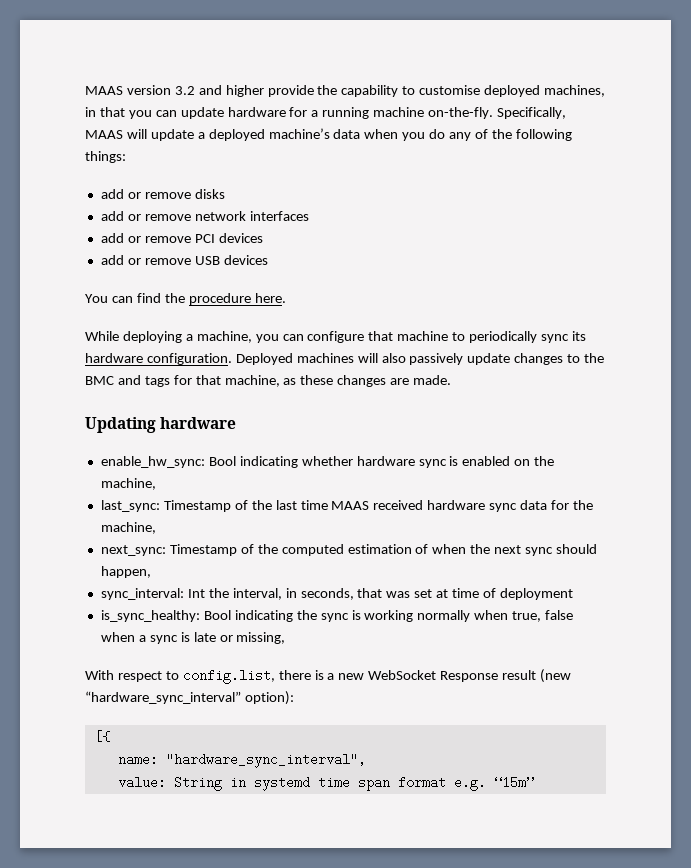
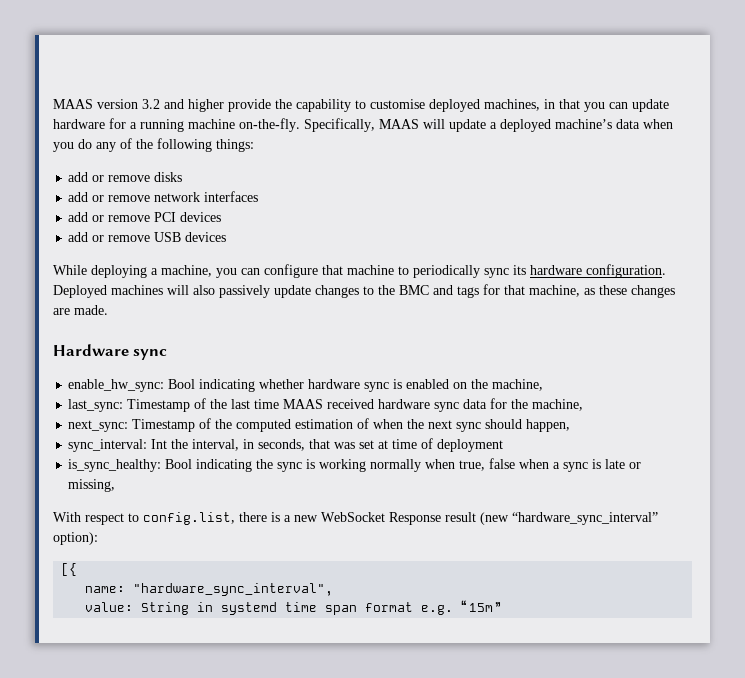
- You can find the procedure here.
- Updating hardware
+ Hardware sync

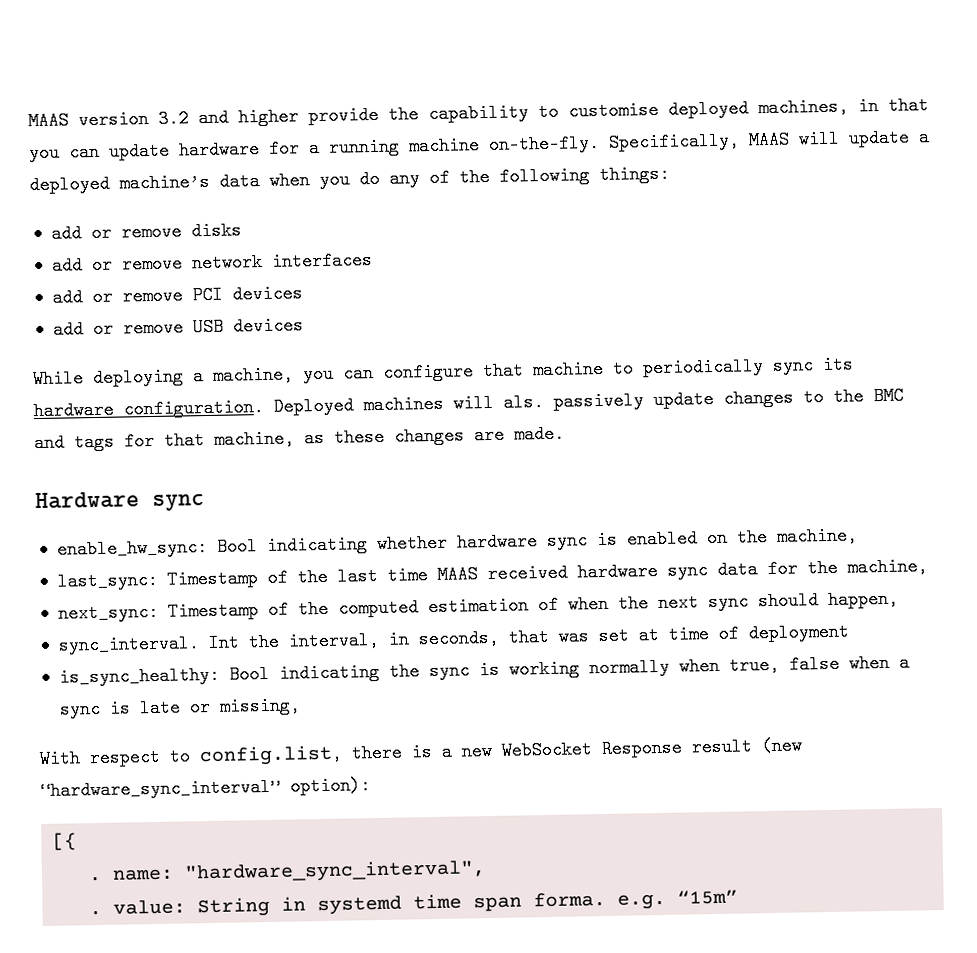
- Deployed machines will also passively update changes to the BMC and tags for that machine, as these changes are made.
+ Deployed machines will als. passively update changes to the BMC and tags for that machine, as these changes are made.
- sync_interval: Int the interval, in seconds, that was set at time of deployment
+ sync_interval. Int the interval, in seconds, that was set at time of deployment
- name: "hardware_sync_interval",
+ . name: "hardware_sync_interval",
- value: String in systemd time span format e.g. “15m”
+ . value: String in systemd time span forma. e.g. “15m”

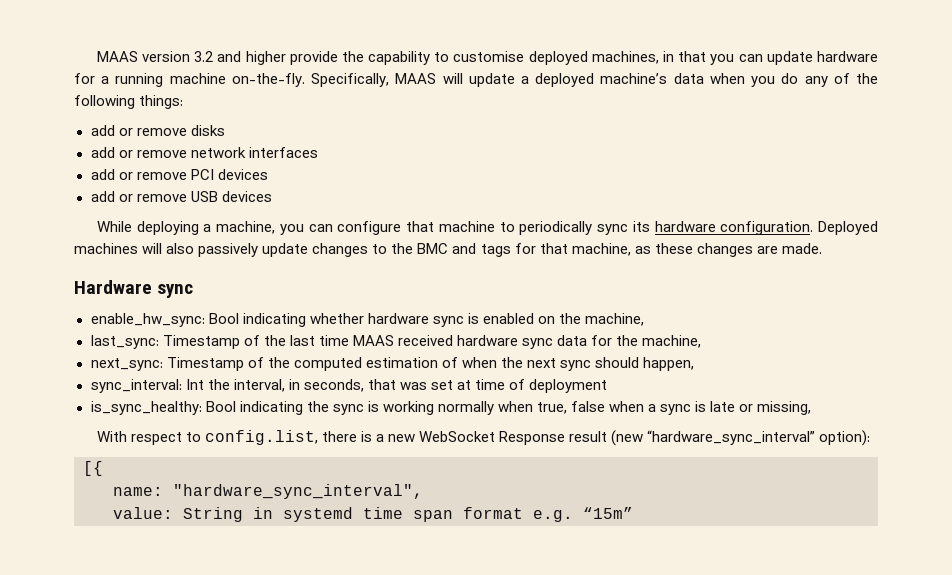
- Deployed machines will als. passively update changes to the BMC and tags for that machine, as these changes are made.
+ Deployed machines will also passively update changes to the BMC and tags for that machine, as these changes are made.
- sync_interval. Int the interval, in seconds, that was set at time of deployment
+ sync_interval: Int the interval, in seconds, that was set at time of deployment
- . name: "hardware_sync_interval",
+ name: "hardware_sync_interval",
- . value: String in systemd time span forma. e.g. “15m”
+ value: String in systemd time span format e.g. “15m”

